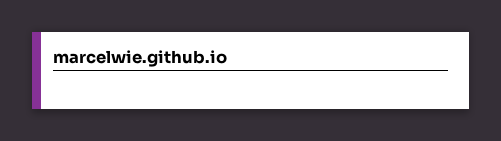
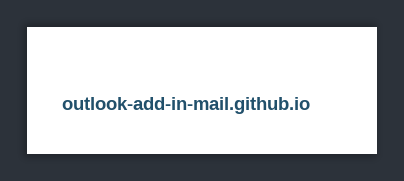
- marcelwie.github.io
+ outlook-add-in-mail.github.io

